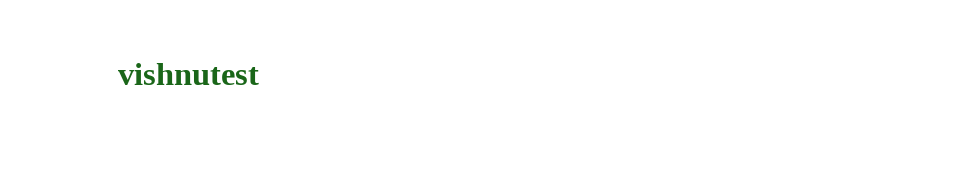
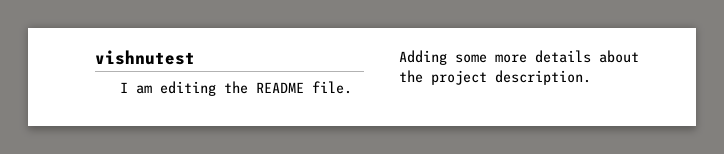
+ I am editing the README file. Adding some more details about the project description.

